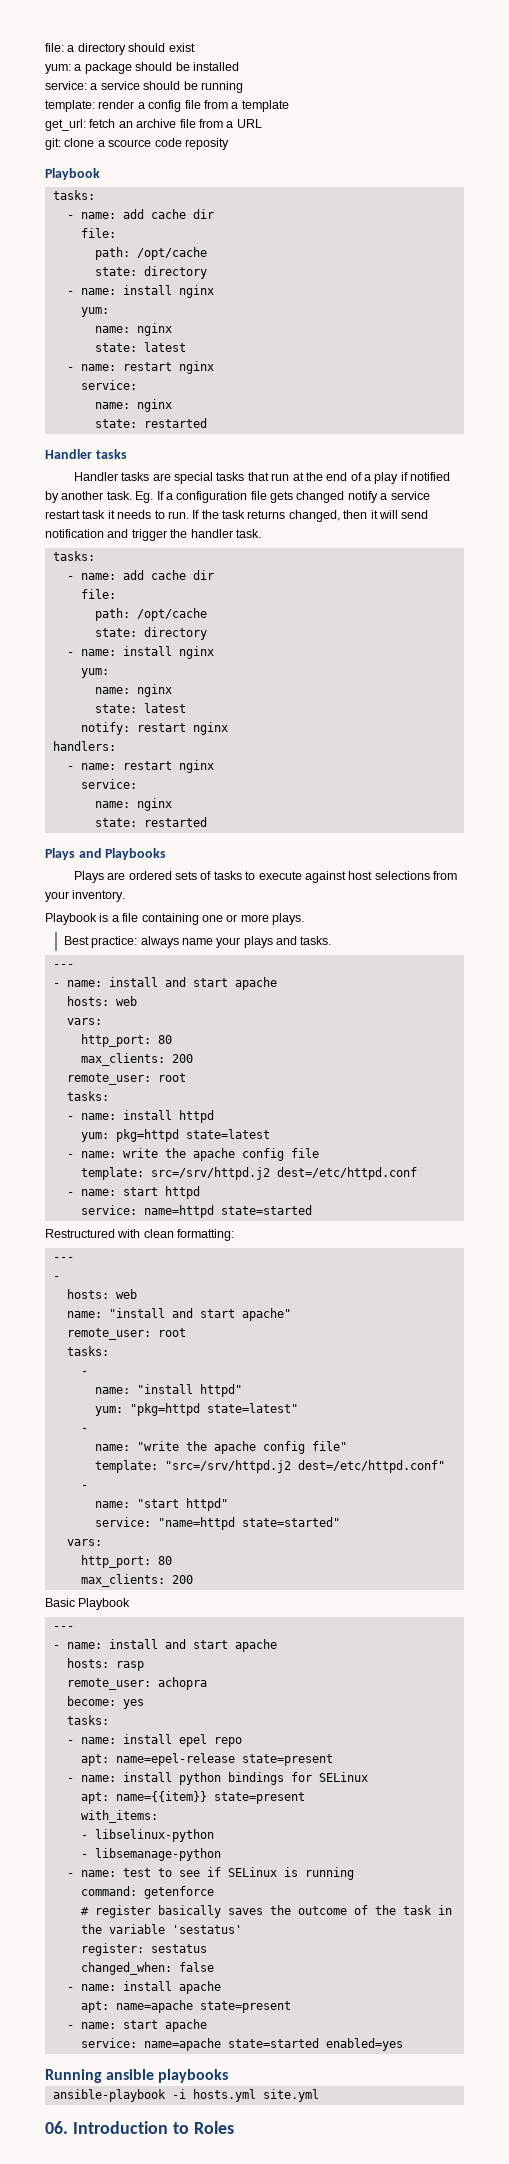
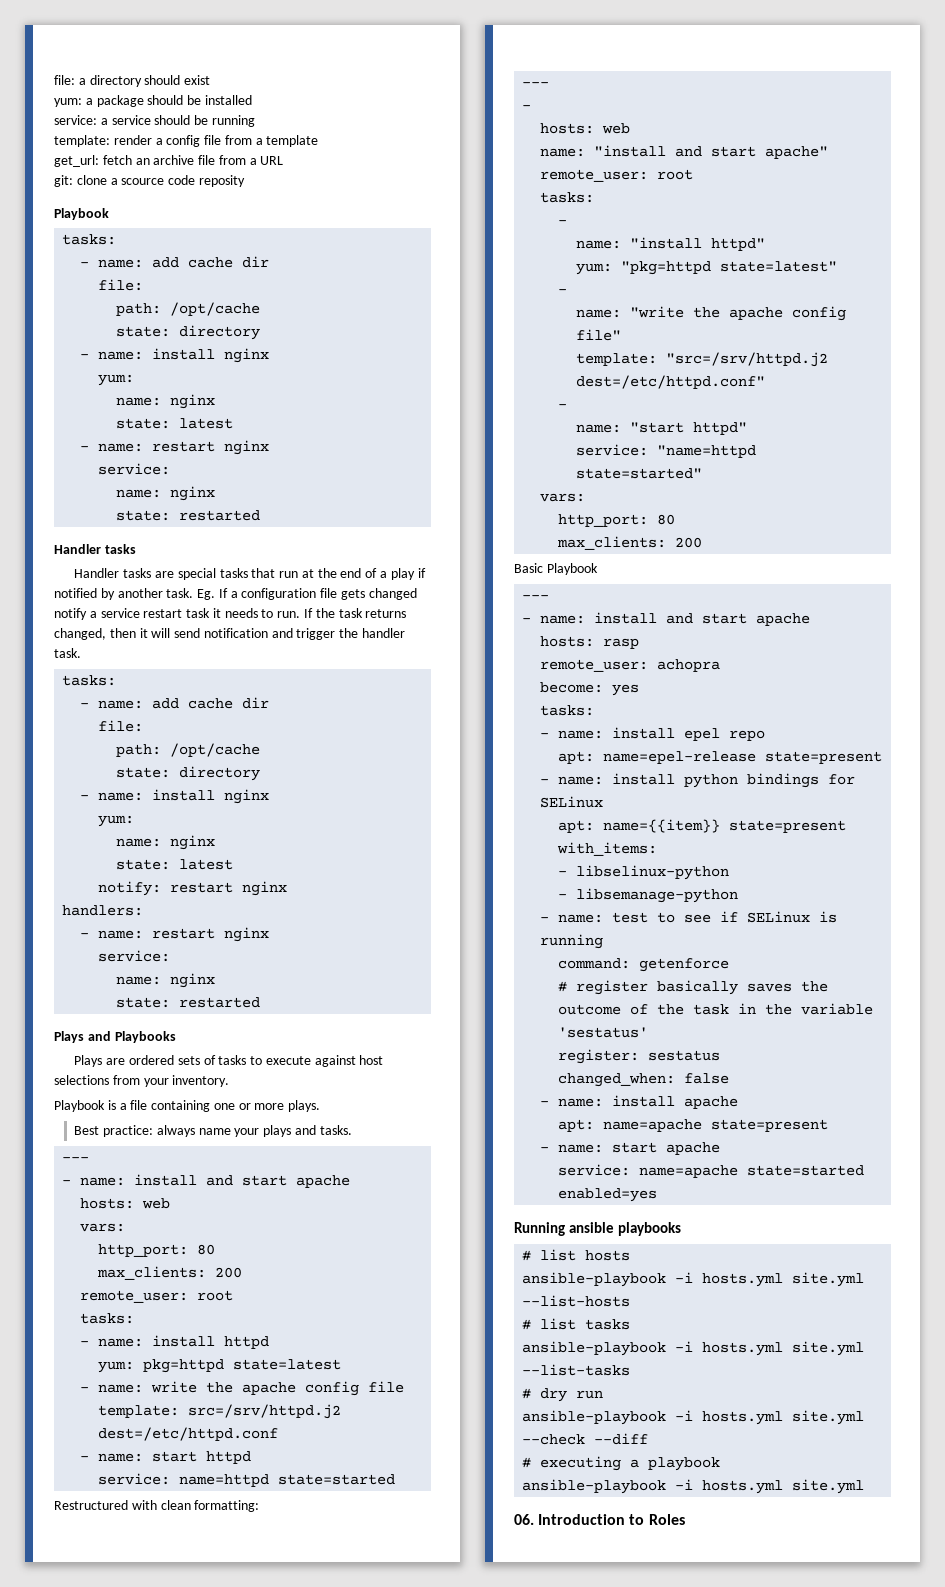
+ # list hosts
+ ansible-playbook -i hosts.yml site.yml --list-hosts
+ # list tasks
+ ansible-playbook -i hosts.yml site.yml --list-tasks
+ # dry run
+ ansible-playbook -i hosts.yml site.yml --check --diff
+ # executing a playbook

